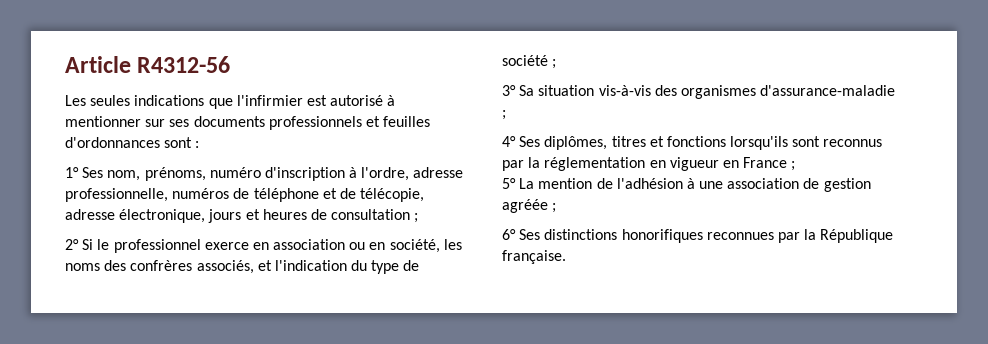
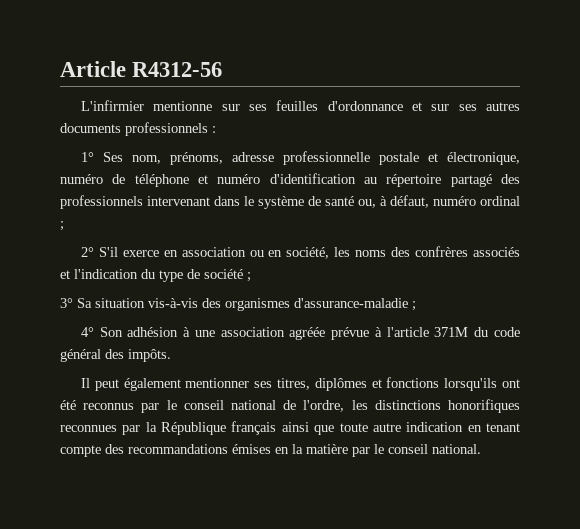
- Les seules indications que l'infirmier est autorisé à mentionner sur ses documents professionnels et feuilles d'ordonnances sont :
+ L'infirmier mentionne sur ses feuilles d'ordonnance et sur ses autres documents professionnels :
- 1° Ses nom, prénoms, numéro d'inscription à l'ordre, adresse professionnelle, numéros de téléphone et de télécopie, adresse électronique, jours et heures de consultation ;
+ 1° Ses nom, prénoms, adresse professionnelle postale et électronique, numéro de téléphone et numéro d'identification au répertoire partagé des professionnels intervenant dans le système de santé ou, à défaut, numéro ordinal ;
- 2° Si le professionnel exerce en association ou en société, les noms des confrères associés, et l'indication du type de société ;
+ 2° S'il exerce en association ou en société, les noms des confrères associés et l'indication du type de société ;
- 4° Ses diplômes, titres et fonctions lorsqu'ils sont reconnus par la réglementation en vigueur en France ;
- 5° La mention de l'adhésion à une association de gestion agréée ;
- 6° Ses distinctions honorifiques reconnues par la République française.
+ 4° Son adhésion à une association agréée prévue à l'article 371M du code général des impôts.
+ Il peut également mentionner ses titres, diplômes et fonctions lorsqu'ils ont été reconnus par le conseil national de l'ordre, les distinctions honorifiques reconnues par la République français ainsi que toute autre indication en tenant compte des recommandations émises en la matière par le conseil national.

